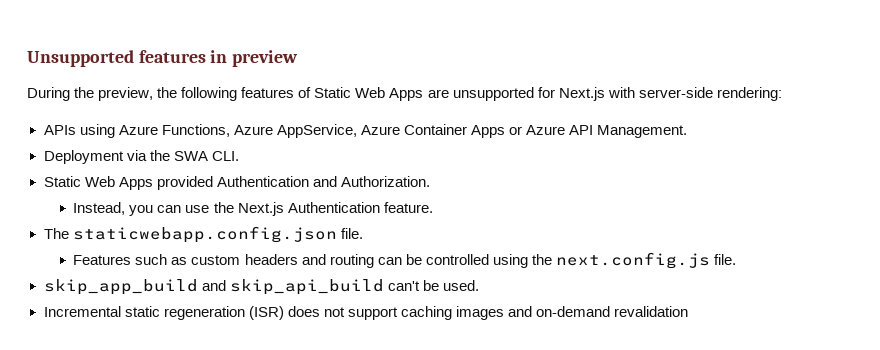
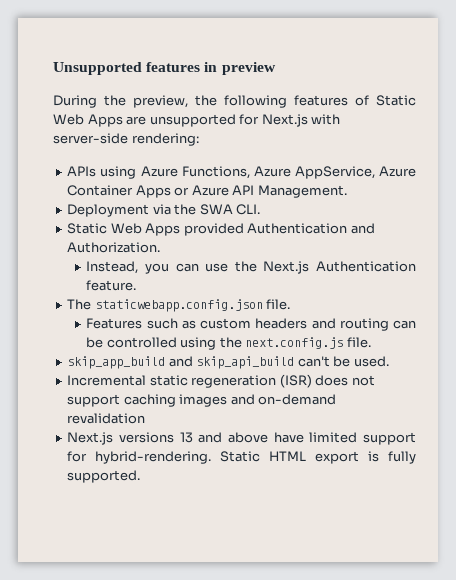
+ Next.js versions 13 and above have limited support for hybrid-rendering. Static HTML export is fully supported.

